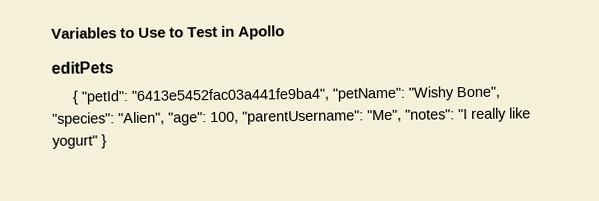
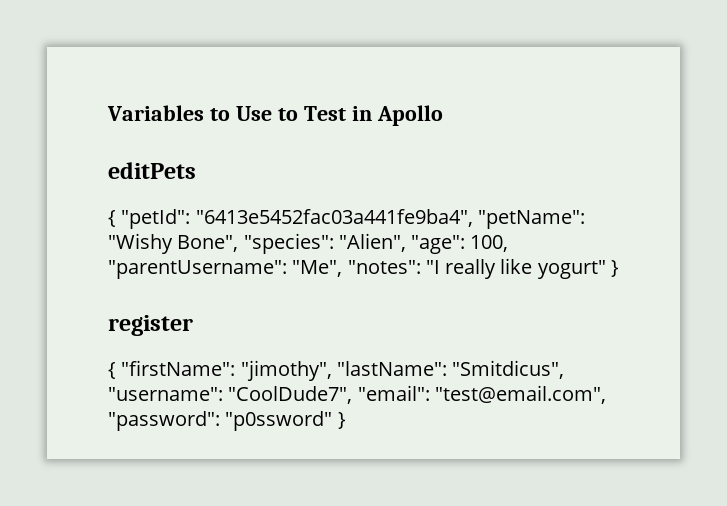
+ register
+ { "firstName": "jimothy", "lastName": "Smitdicus", "username": "CoolDude7", "email": "test@email.com", "password": "p0ssword" }

